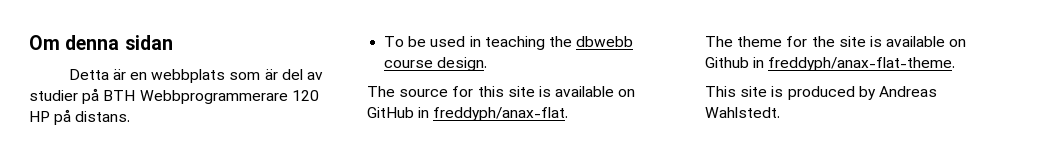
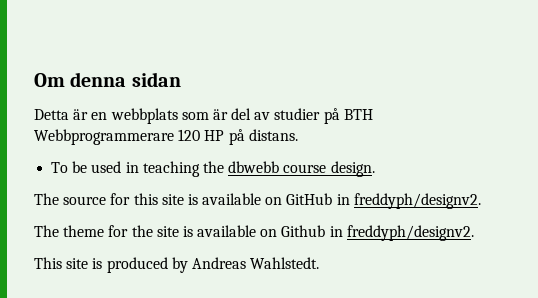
- The source for this site is available on GitHub in freddyph/anax-flat.
+ The source for this site is available on GitHub in freddyph/designv2.
- The theme for the site is available on Github in freddyph/anax-flat-theme.
+ The theme for the site is available on Github in freddyph/designv2.

